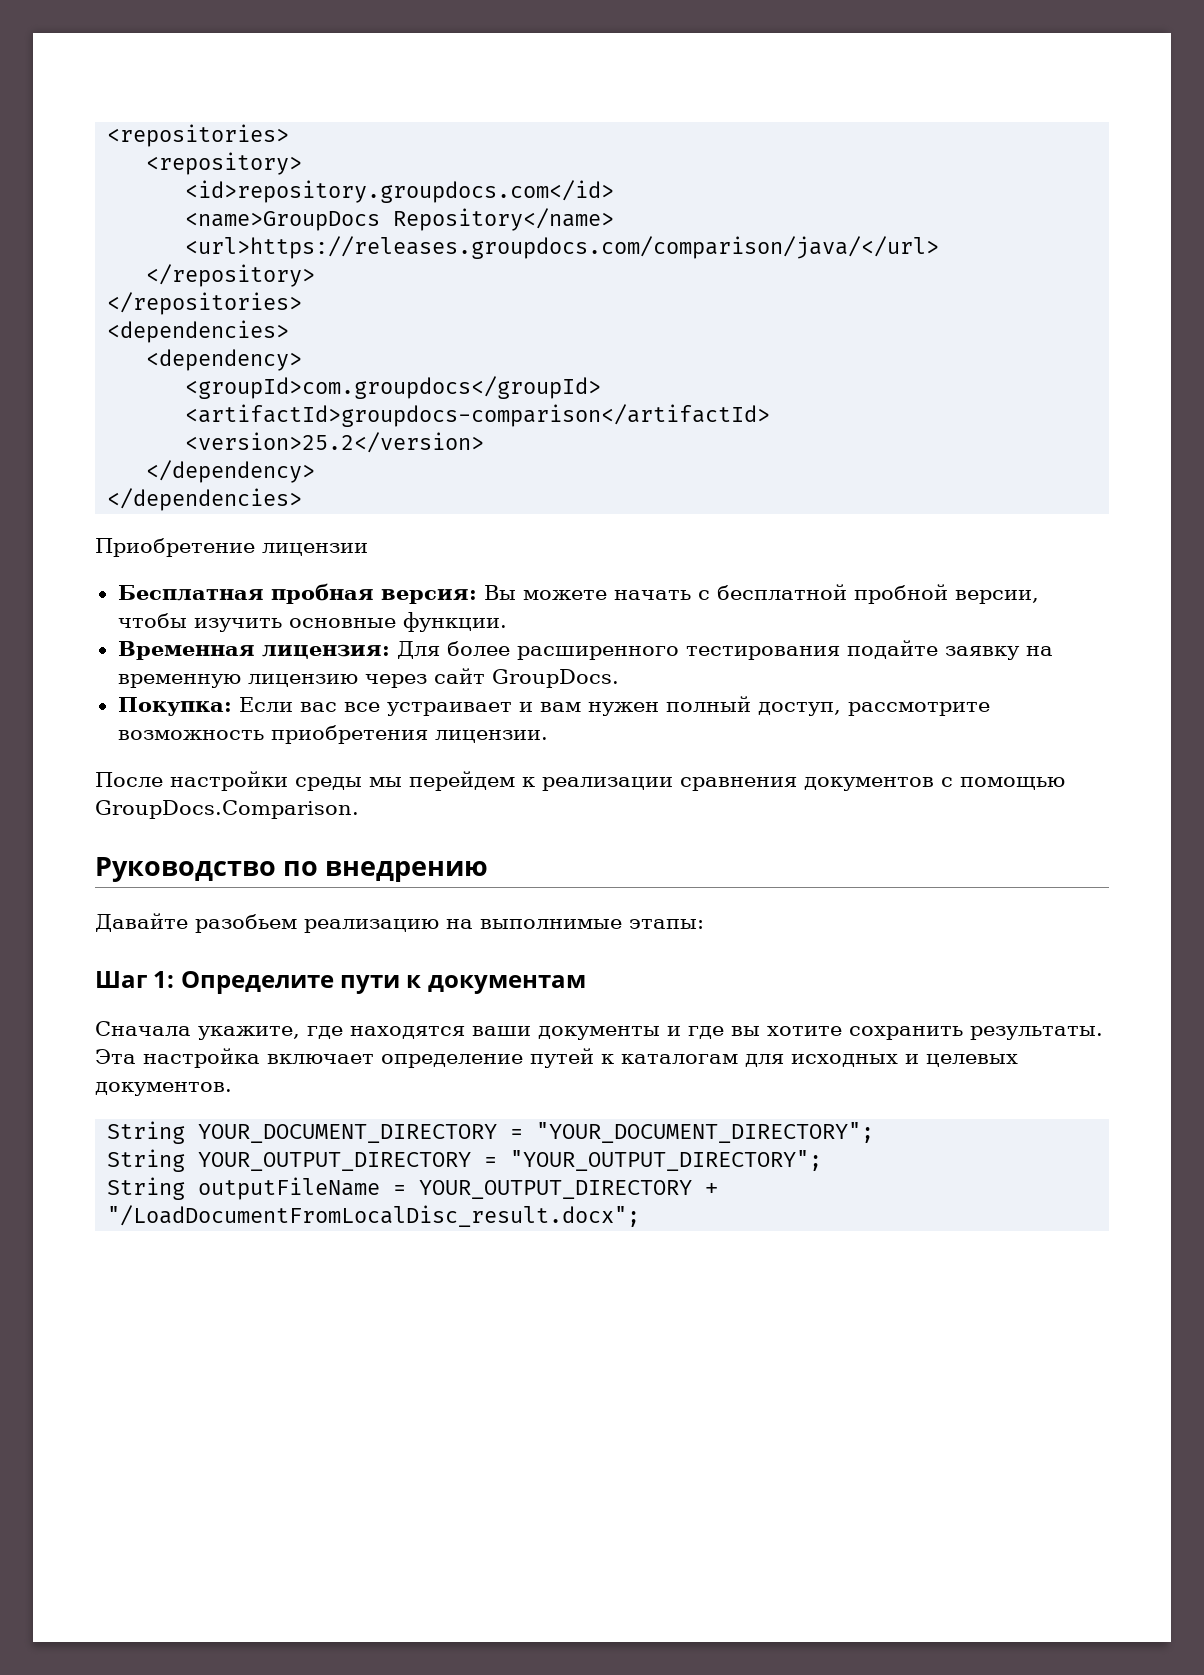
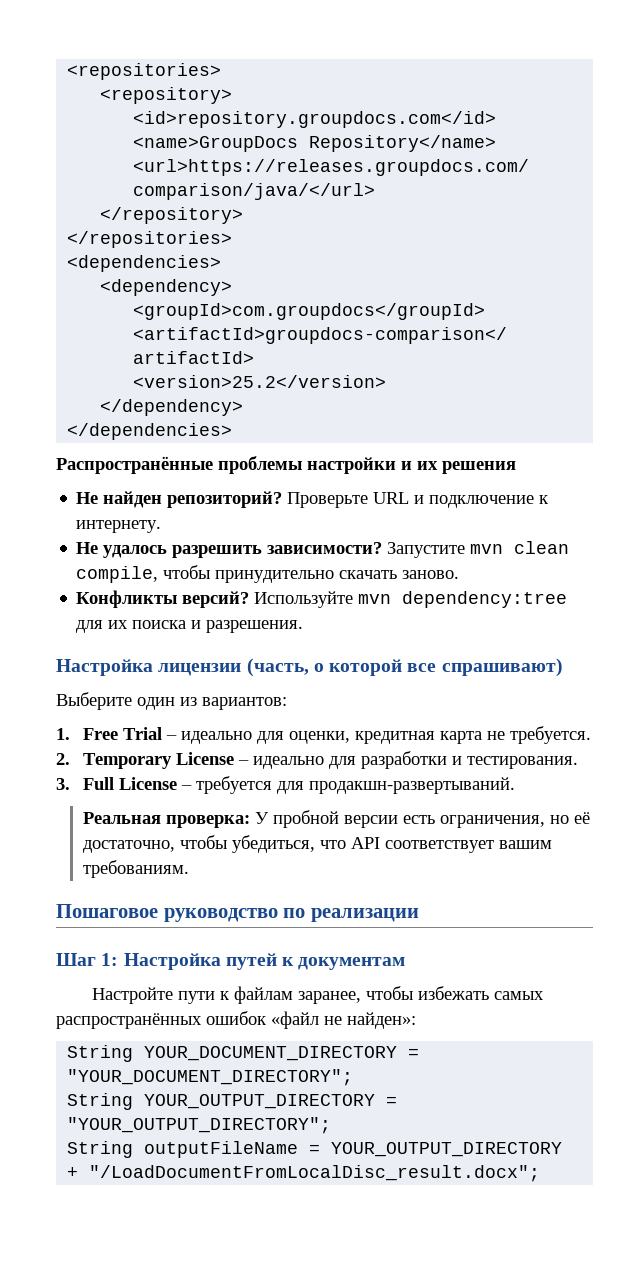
- Приобретение лицензии
- Бесплатная пробная версия: Вы можете начать с бесплатной пробной версии, чтобы изучить основные функции.
- Временная лицензия: Для более расширенного тестирования подайте заявку на временную лицензию через сайт GroupDocs.
- Покупка: Если вас все устраивает и вам нужен полный доступ, рассмотрите возможность приобретения лицензии.
- После настройки среды мы перейдем к реализации сравнения документов с помощью GroupDocs.Comparison.
- Руководство по внедрению
- Давайте разобьем реализацию на выполнимые этапы:
+ Распространённые проблемы настройки и их решения
+ Не найден репозиторий? Проверьте URL и подключение к интернету.
+ Не удалось разрешить зависимости? Запустите mvn clean compile, чтобы принудительно скачать заново.
+ Конфликты версий? Используйте mvn dependency:tree для их поиска и разрешения.
+ Настройка лицензии (часть, о которой все спрашивают)
+ Выберите один из вариантов:
+ 1. Free Trial – идеально для оценки, кредитная карта не требуется.
+ 2. Temporary License – идеально для разработки и тестирования.
+ 3. Full License – требуется для продакшн-развертываний.
+ Реальная проверка: У пробной версии есть ограничения, но её достаточно, чтобы убедиться, что API соответствует вашим требованиям.
+ Пошаговое руководство по реализации
- Шаг 1: Определите пути к документам
+ Шаг 1: Настройка путей к документам
- Сначала укажите, где находятся ваши документы и где вы хотите сохранить результаты. Эта настройка включает определение путей к каталогам для исходных и целевых документов.
+ Настройте пути к файлам заранее, чтобы избежать самых распространённых ошибок «файл не найден»:

